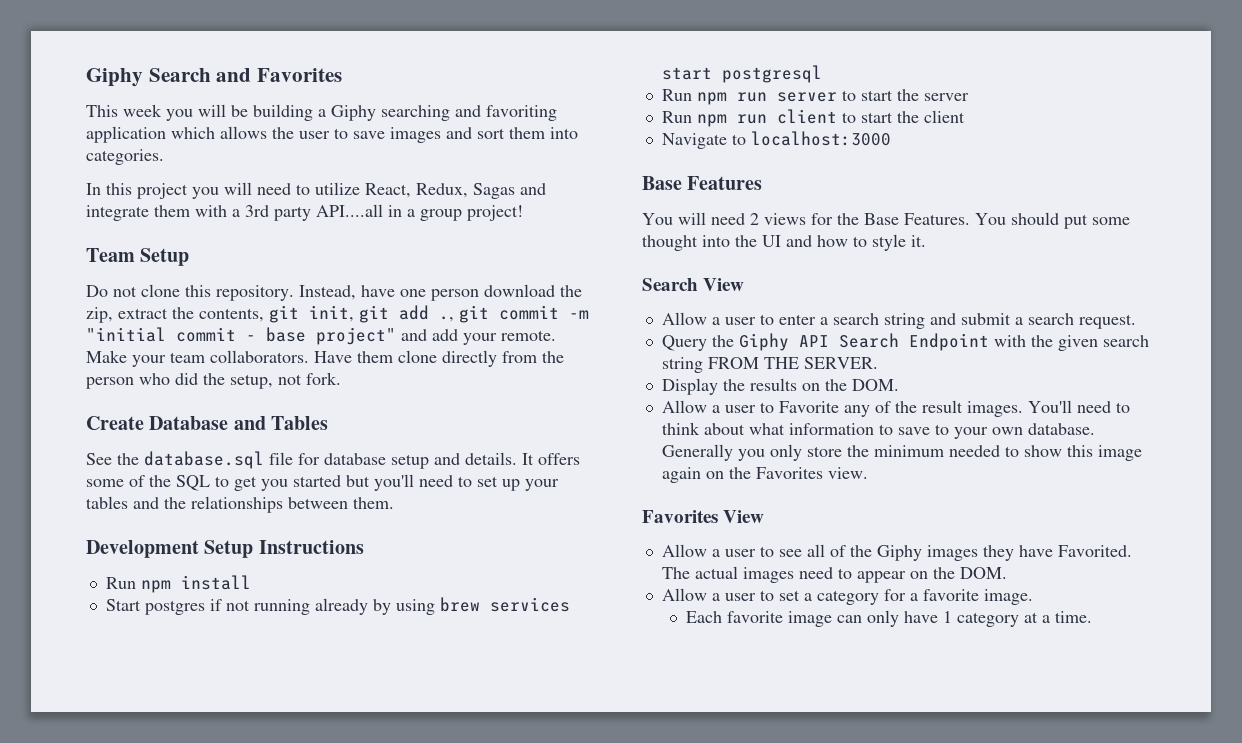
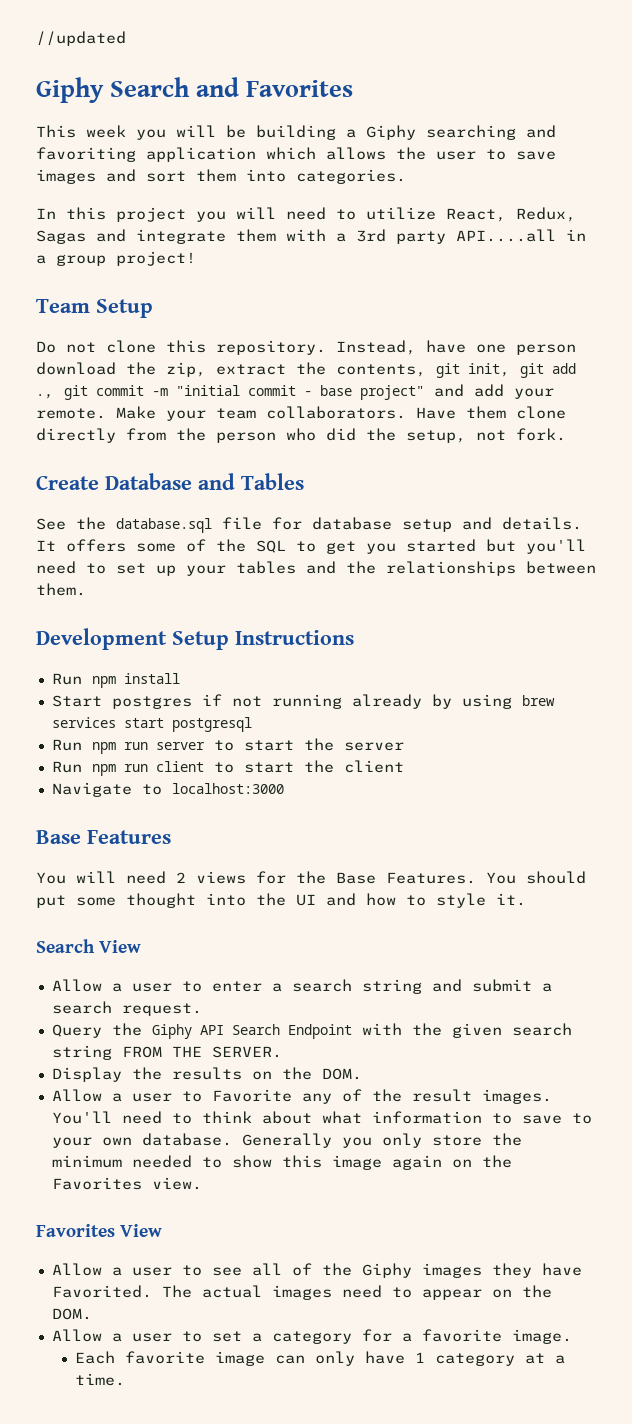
+ //updated

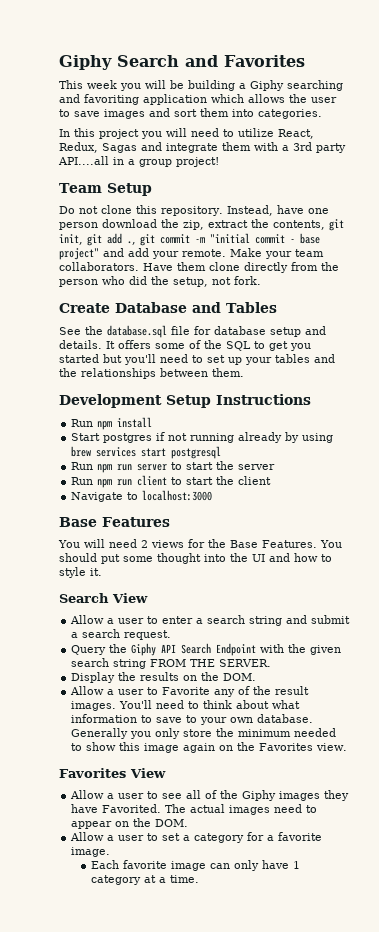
- //updated

